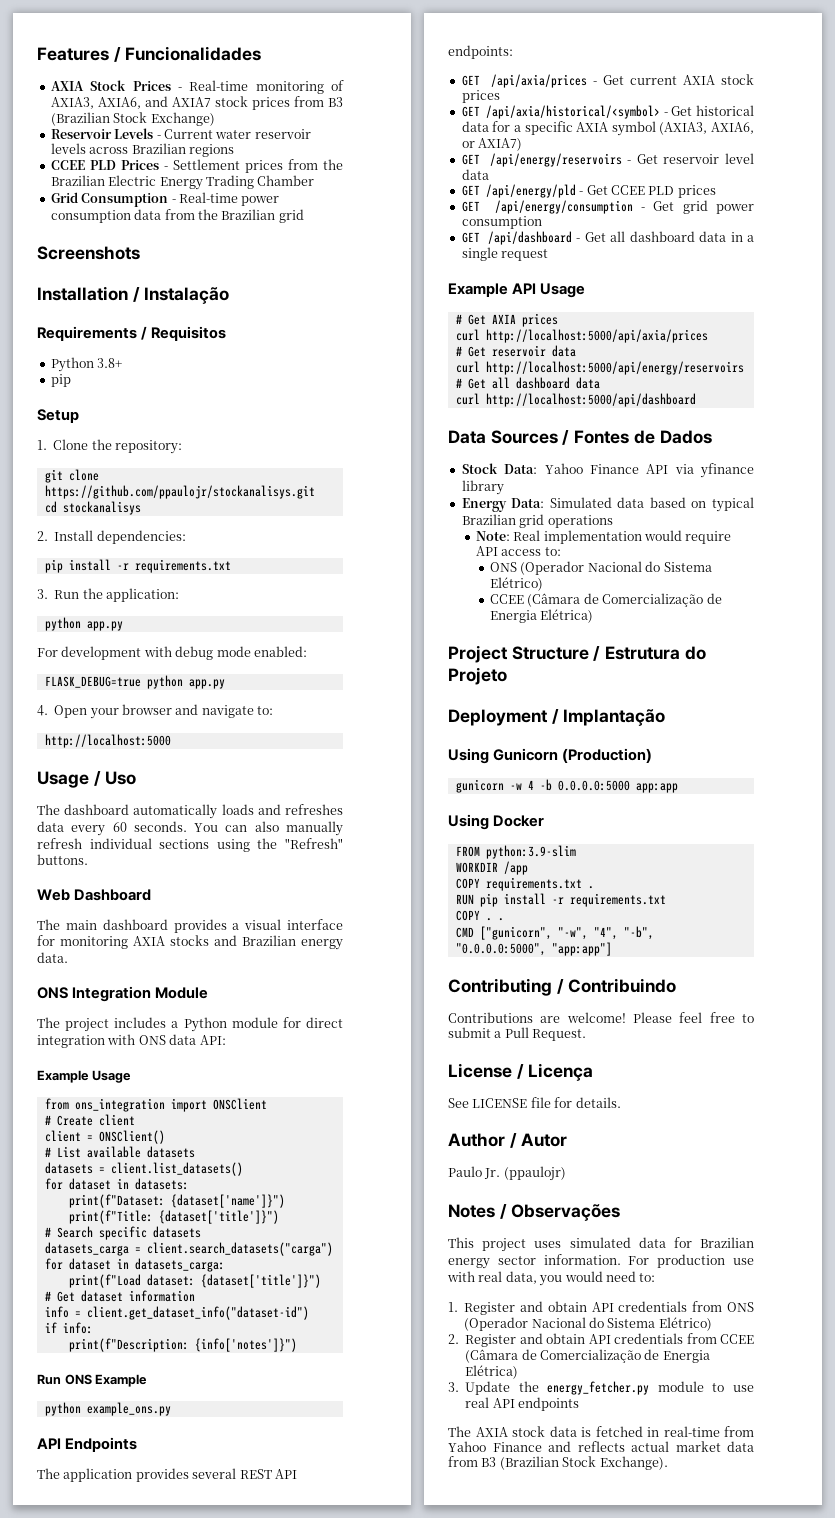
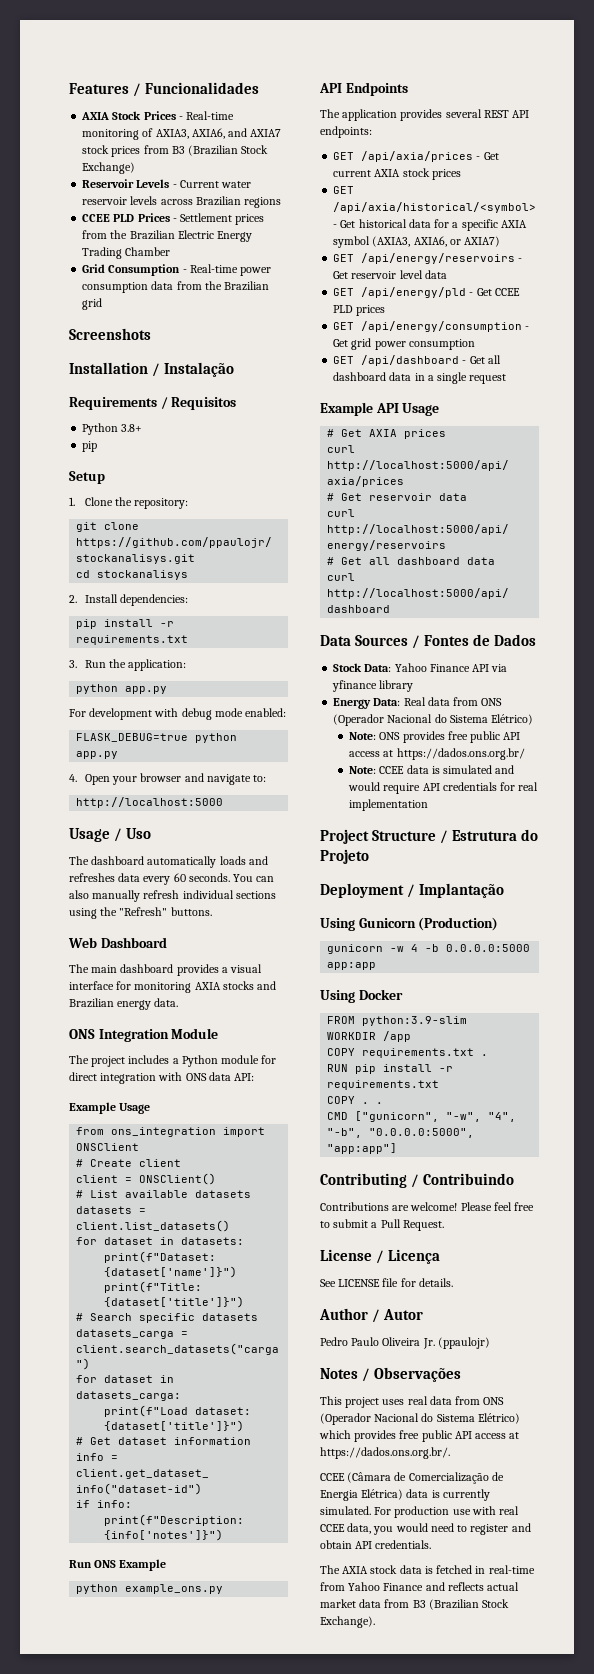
- Energy Data: Simulated data based on typical Brazilian grid operations
- Note: Real implementation would require API access to:
- ONS (Operador Nacional do Sistema Elétrico)
- CCEE (Câmara de Comercialização de Energia Elétrica)
+ Energy Data: Real data from ONS (Operador Nacional do Sistema Elétrico)
+ Note: ONS provides free public API access at https://dados.ons.org.br/
+ Note: CCEE data is simulated and would require API credentials for real implementation
- Paulo Jr. (ppaulojr)
+ Pedro Paulo Oliveira Jr. (ppaulojr)
- This project uses simulated data for Brazilian energy sector information. For production use with real data, you would need to:
- 1. Register and obtain API credentials from ONS (Operador Nacional do Sistema Elétrico)
- 2. Register and obtain API credentials from CCEE (Câmara de Comercialização de Energia Elétrica)
- 3. Update the energy_fetcher.py module to use real API endpoints
+ This project uses real data from ONS (Operador Nacional do Sistema Elétrico) which provides free public API access at https://dados.ons.org.br/.
+ CCEE (Câmara de Comercialização de Energia Elétrica) data is currently simulated. For production use with real CCEE data, you would need to register and obtain API credentials.

